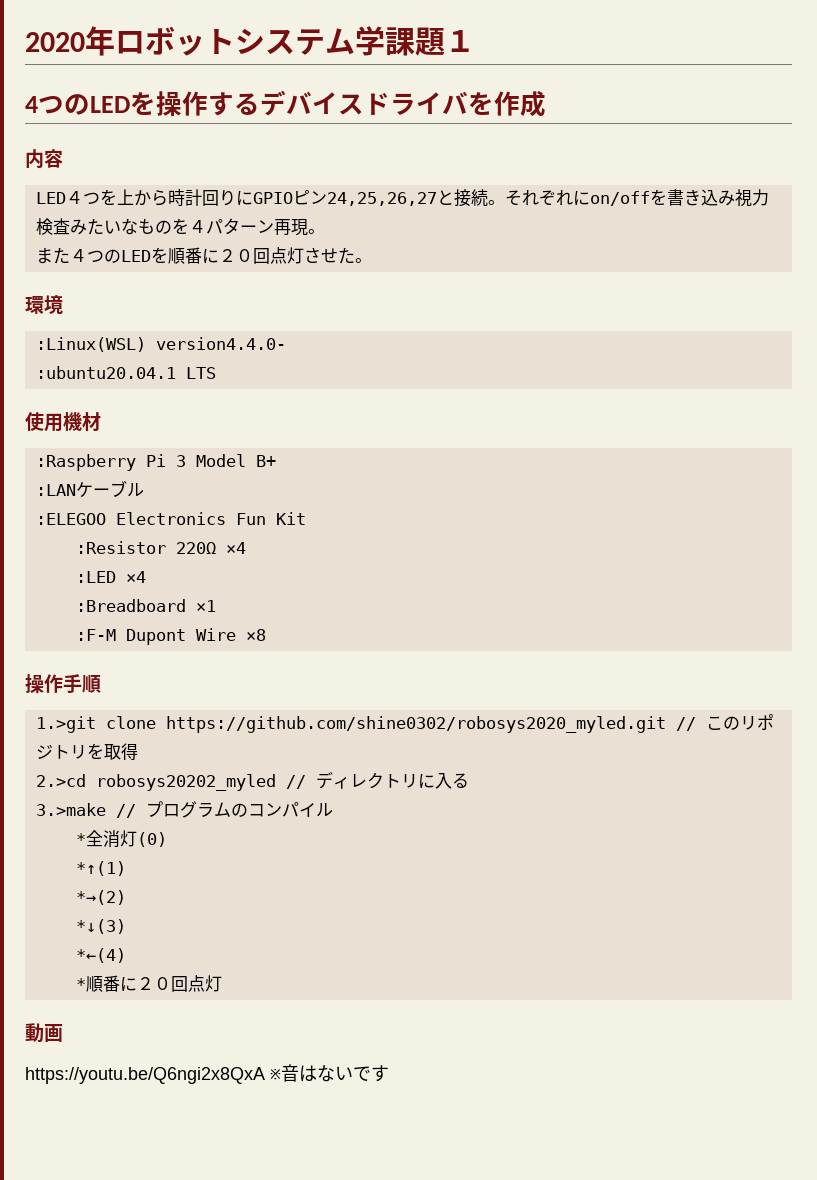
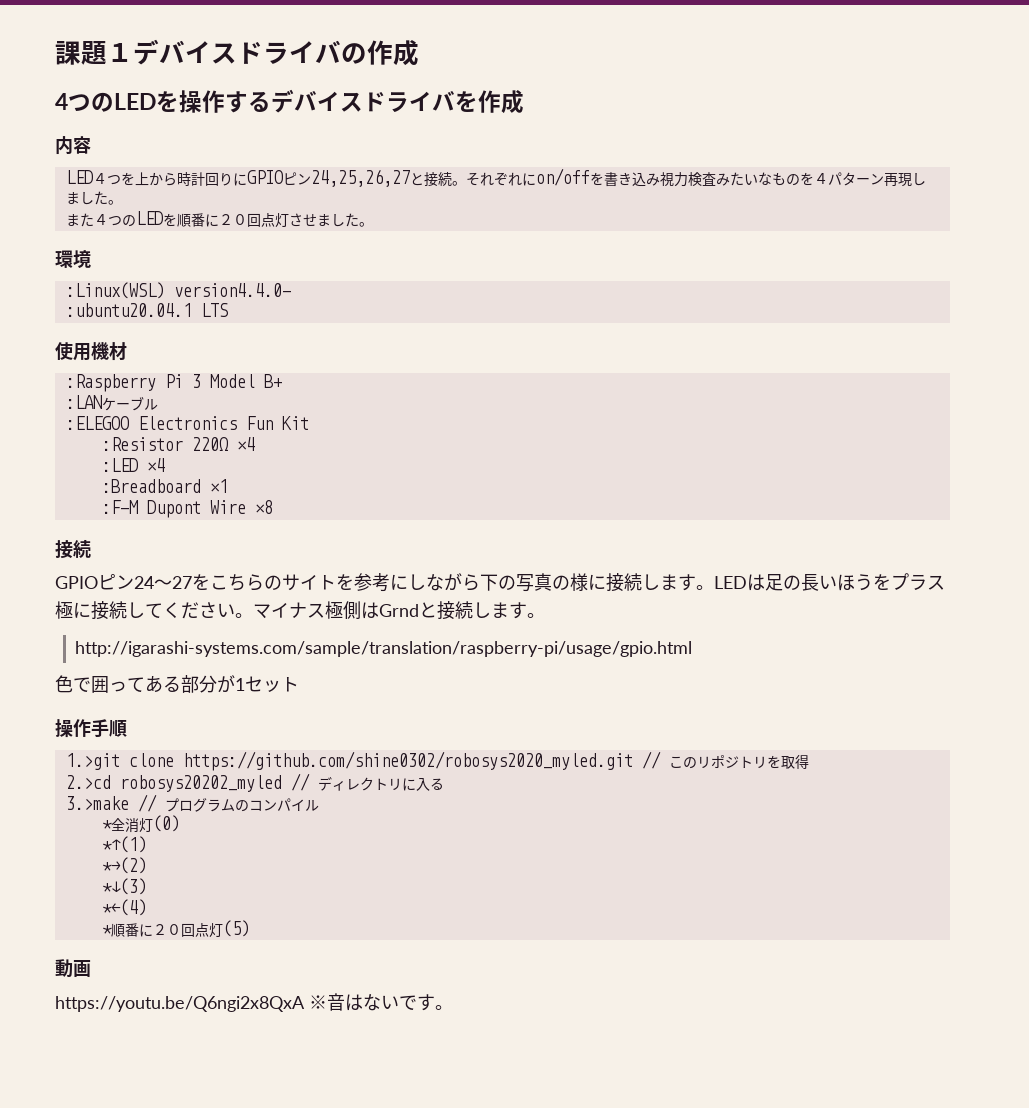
- 2020年ロボットシステム学課題１
+ 課題１デバイスドライバの作成
- それぞれにon/offを書き込み視力検査みたいなものを４パターン再現。
+ それぞれにon/offを書き込み視力検査みたいなものを４パターン再現しました。
- また４つのLEDを順番に２０回点灯させた。
+ また４つのLEDを順番に２０回点灯させました。
  :F-M Dupont Wire ×8
+ 接続
+ GPIOピン24～27をこちらのサイトを参考にしながら下の写真の様に接続します。LEDは足の長いほうをプラス極に接続してください。マイナス極側はGrndと接続します。
+ http://igarashi-systems.com/sample/translation/raspberry-pi/usage/gpio.html
+ 色で囲ってある部分が1セット
- *順番に２０回点灯
+ *順番に２０回点灯(5)
- https://youtu.be/Q6ngi2x8QxA ※音はないです
+ https://youtu.be/Q6ngi2x8QxA ※音はないです。

